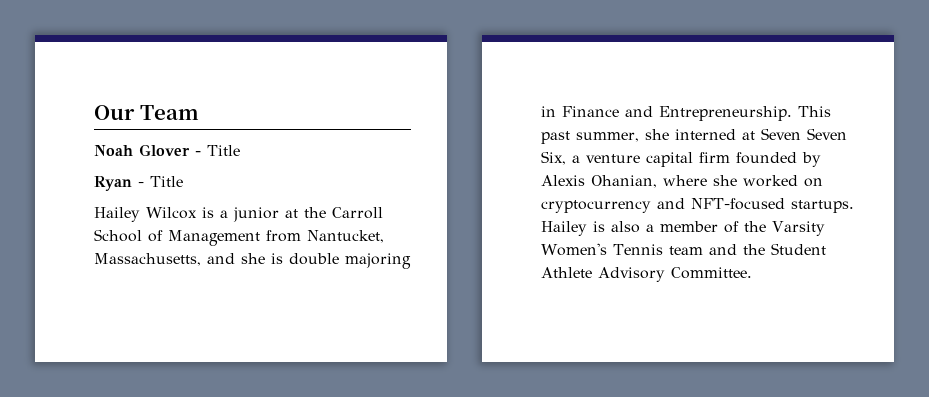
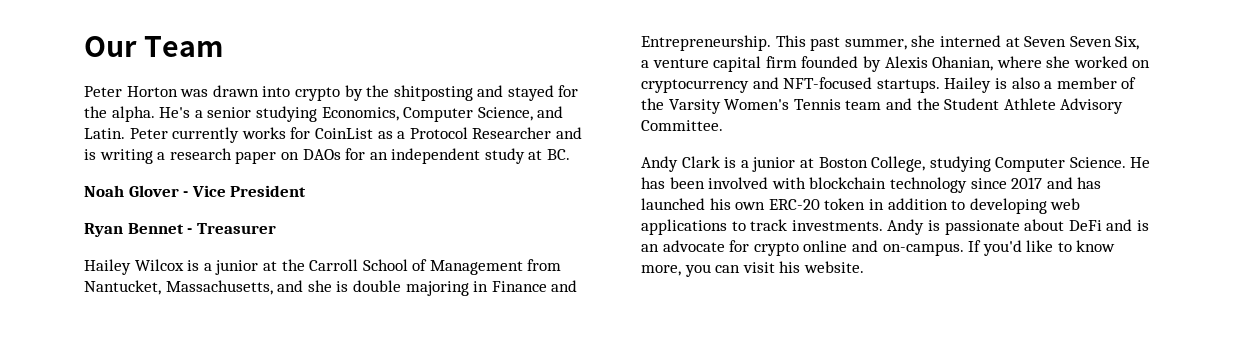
+ Peter Horton was drawn into crypto by the shitposting and stayed for the alpha. He's a senior studying Economics, Computer Science, and Latin. Peter currently works for CoinList as a Protocol Researcher and is writing a research paper on DAOs for an independent study at BC.
- Noah Glover - Title
+ Noah Glover - Vice President
- Ryan - Title
+ Ryan Bennet - Treasurer
+ Andy Clark is a junior at Boston College, studying Computer Science. He has been involved with blockchain technology since 2017 and has launched his own ERC-20 token in addition to developing web applications to track investments. Andy is passionate about DeFi and is an advocate for crypto online and on-campus. If you'd like to know more, you can visit his website.

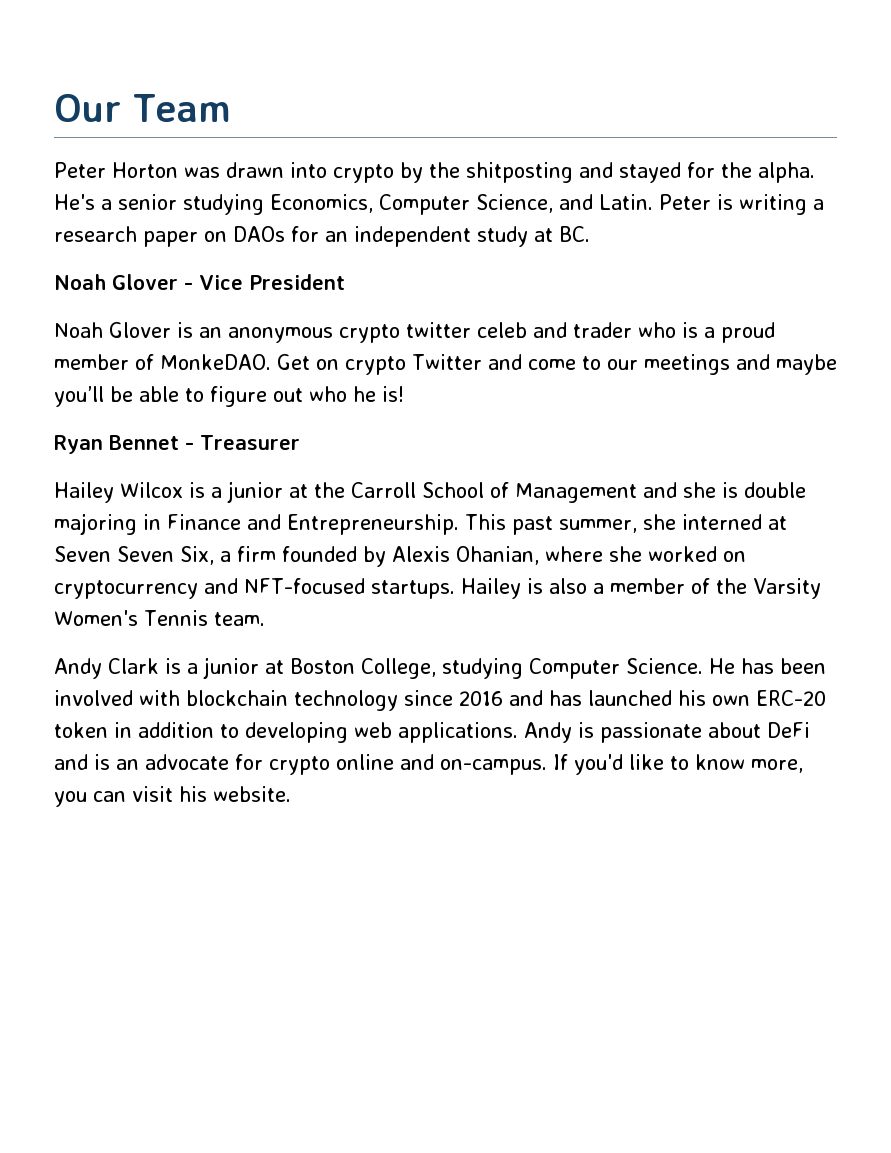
- Peter currently works for CoinList as a Protocol Researcher and is writing a research paper on DAOs for an independent study at BC.
+ Peter is writing a research paper on DAOs for an independent study at BC.
+ Noah Glover is an anonymous crypto twitter celeb and trader who is a proud member of MonkeDAO. Get on crypto Twitter and come to our meetings and maybe you’ll be able to figure out who he is!
- Hailey Wilcox is a junior at the Carroll School of Management from Nantucket, Massachusetts, and she is double majoring in Finance and Entrepreneurship.
+ Hailey Wilcox is a junior at the Carroll School of Management and she is double majoring in Finance and Entrepreneurship.
- This past summer, she interned at Seven Seven Six, a venture capital firm founded by Alexis Ohanian, where she worked on cryptocurrency and NFT-focused startups.
+ This past summer, she interned at Seven Seven Six, a firm founded by Alexis Ohanian, where she worked on cryptocurrency and NFT-focused startups.
- Hailey is also a member of the Varsity Women's Tennis team and the Student Athlete Advisory Committee.
+ Hailey is also a member of the Varsity Women's Tennis team.
- He has been involved with blockchain technology since 2017 and has launched his own ERC-20 token in addition to developing web applications to track investments.
+ He has been involved with blockchain technology since 2016 and has launched his own ERC-20 token in addition to developing web applications.

